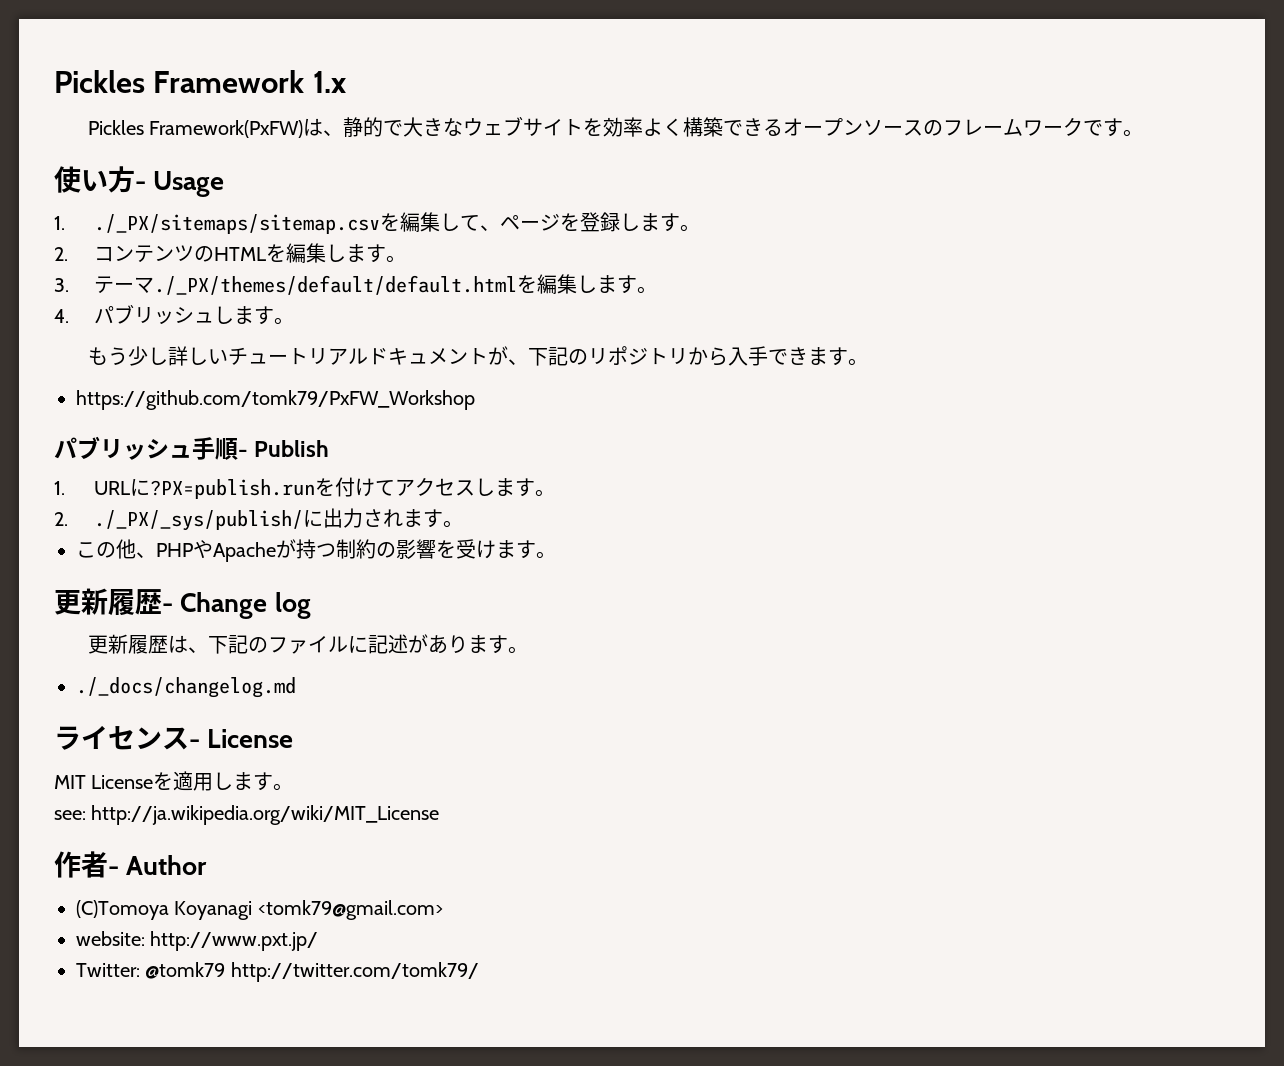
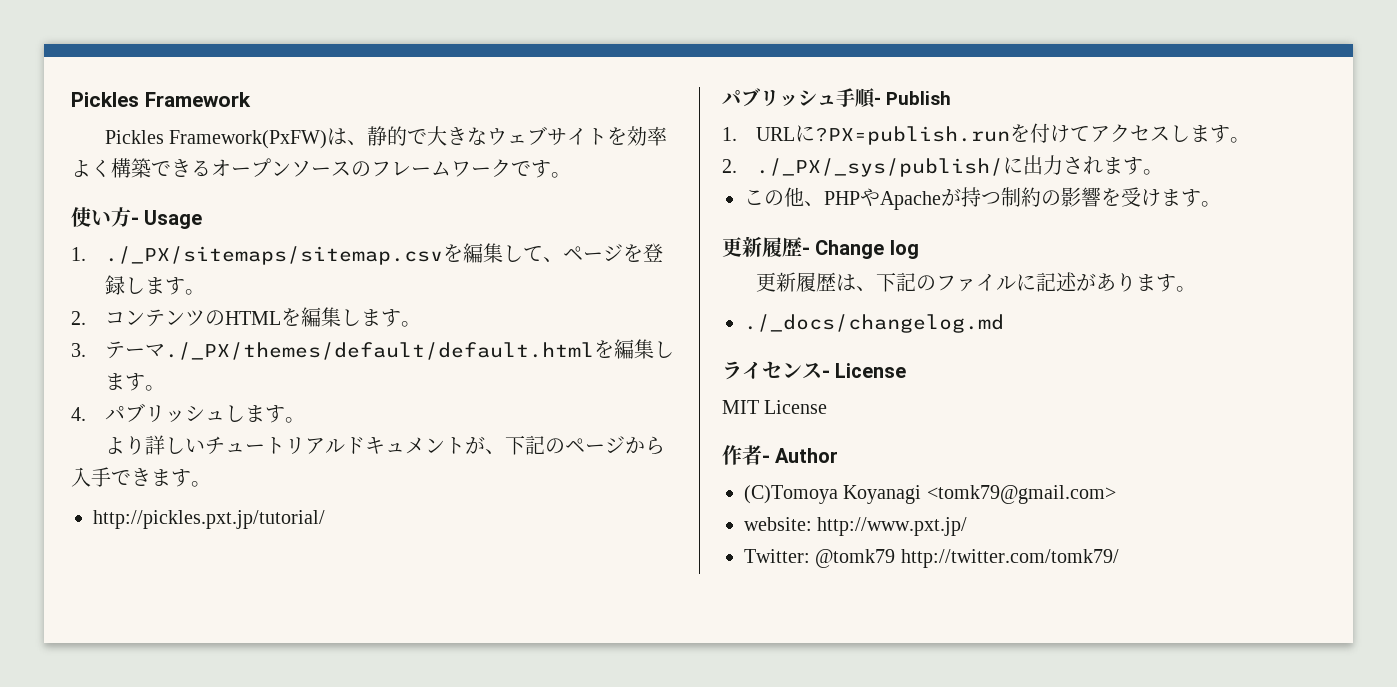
- Pickles Framework 1.x
+ Pickles Framework
- もう少し詳しいチュートリアルドキュメントが、下記のリポジトリから入手できます。
+ より詳しいチュートリアルドキュメントが、下記のページから入手できます。
- https://github.com/tomk79/PxFW_Workshop
+ http://pickles.pxt.jp/tutorial/
- MIT Licenseを適用します。
- see: http://ja.wikipedia.org/wiki/MIT_License
+ MIT License

